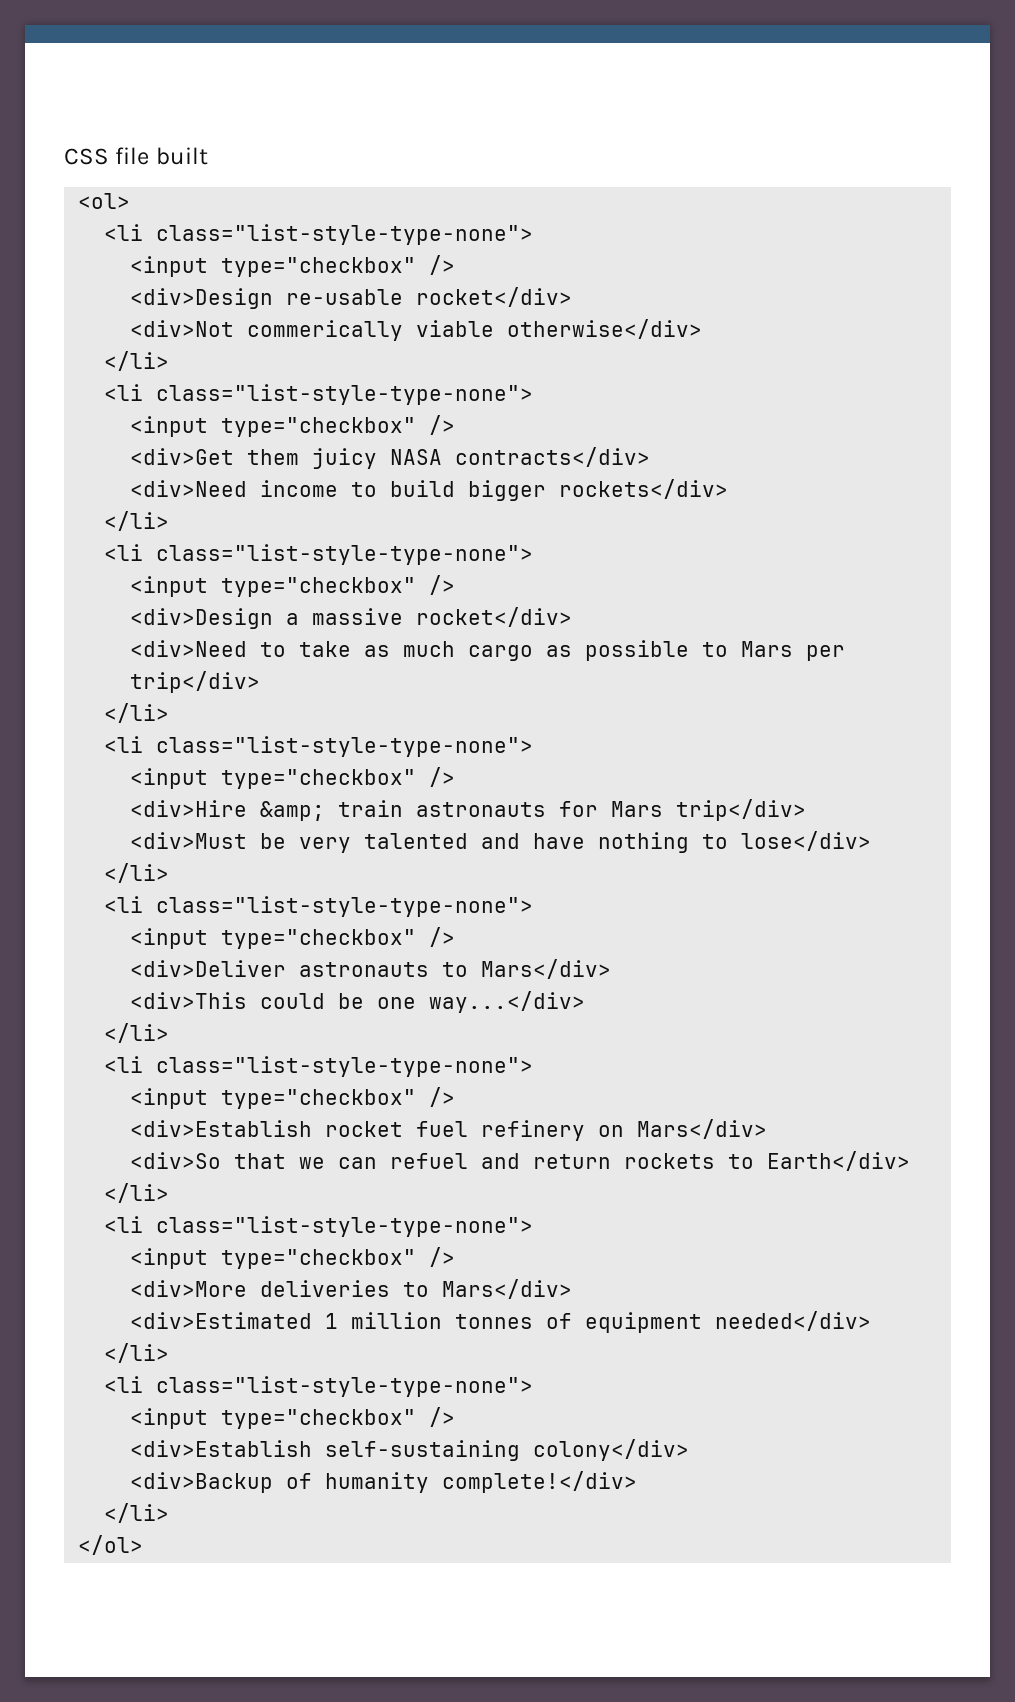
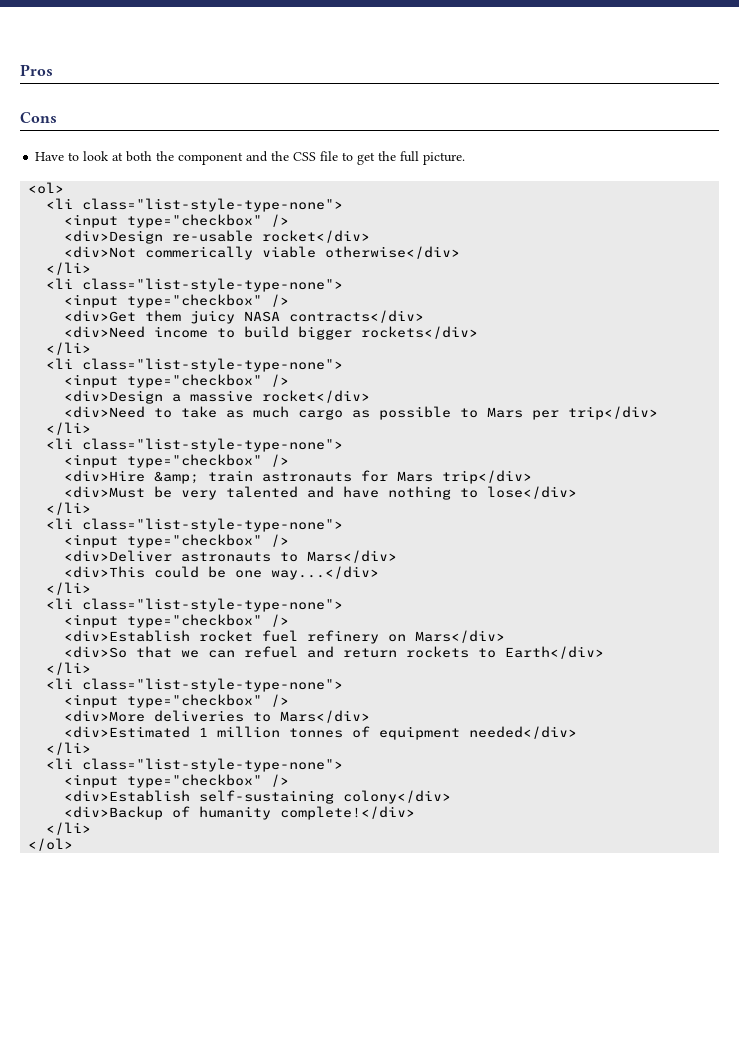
- CSS file built
+ Pros
+ Cons
+ Have to look at both the component and the CSS file to get the full picture.

